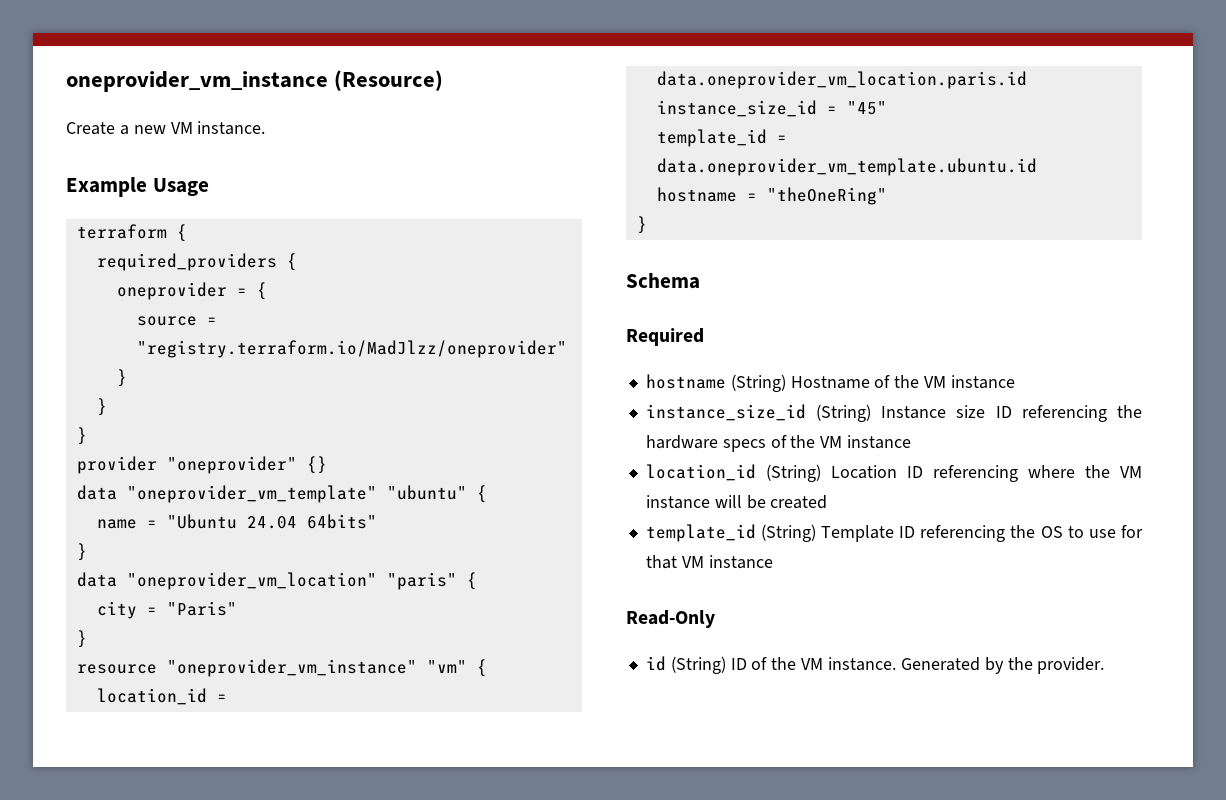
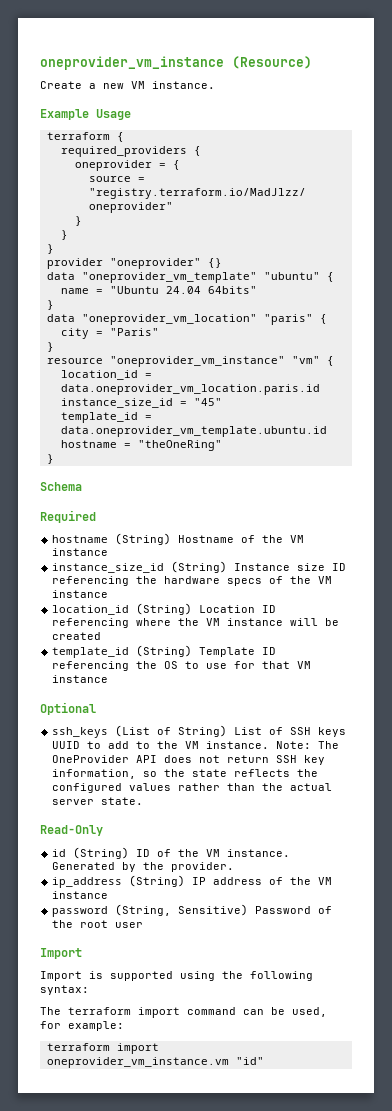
+ Optional
+ ssh_keys (List of String) List of SSH keys UUID to add to the VM instance. Note: The OneProvider API does not return SSH key information, so the state reflects the configured values rather than the actual server state.
+ ip_address (String) IP address of the VM instance
+ password (String, Sensitive) Password of the root user
+ Import
+ Import is supported using the following syntax:
+ The terraform import command can be used, for example:
+ terraform import oneprovider_vm_instance.vm "id"

